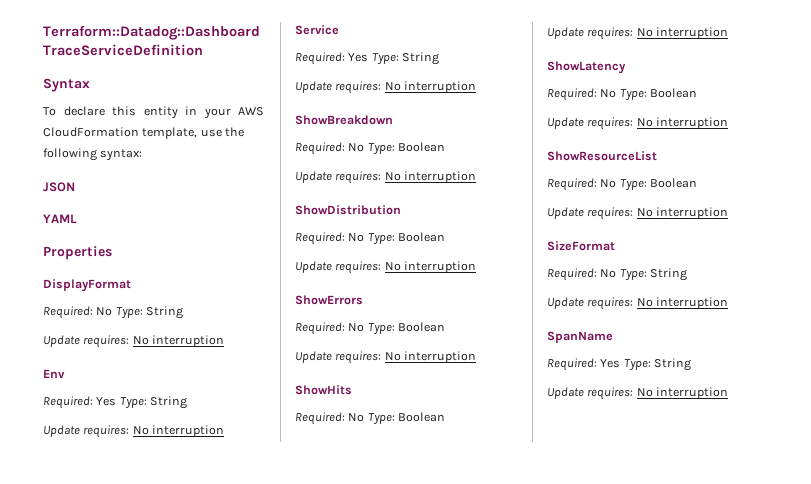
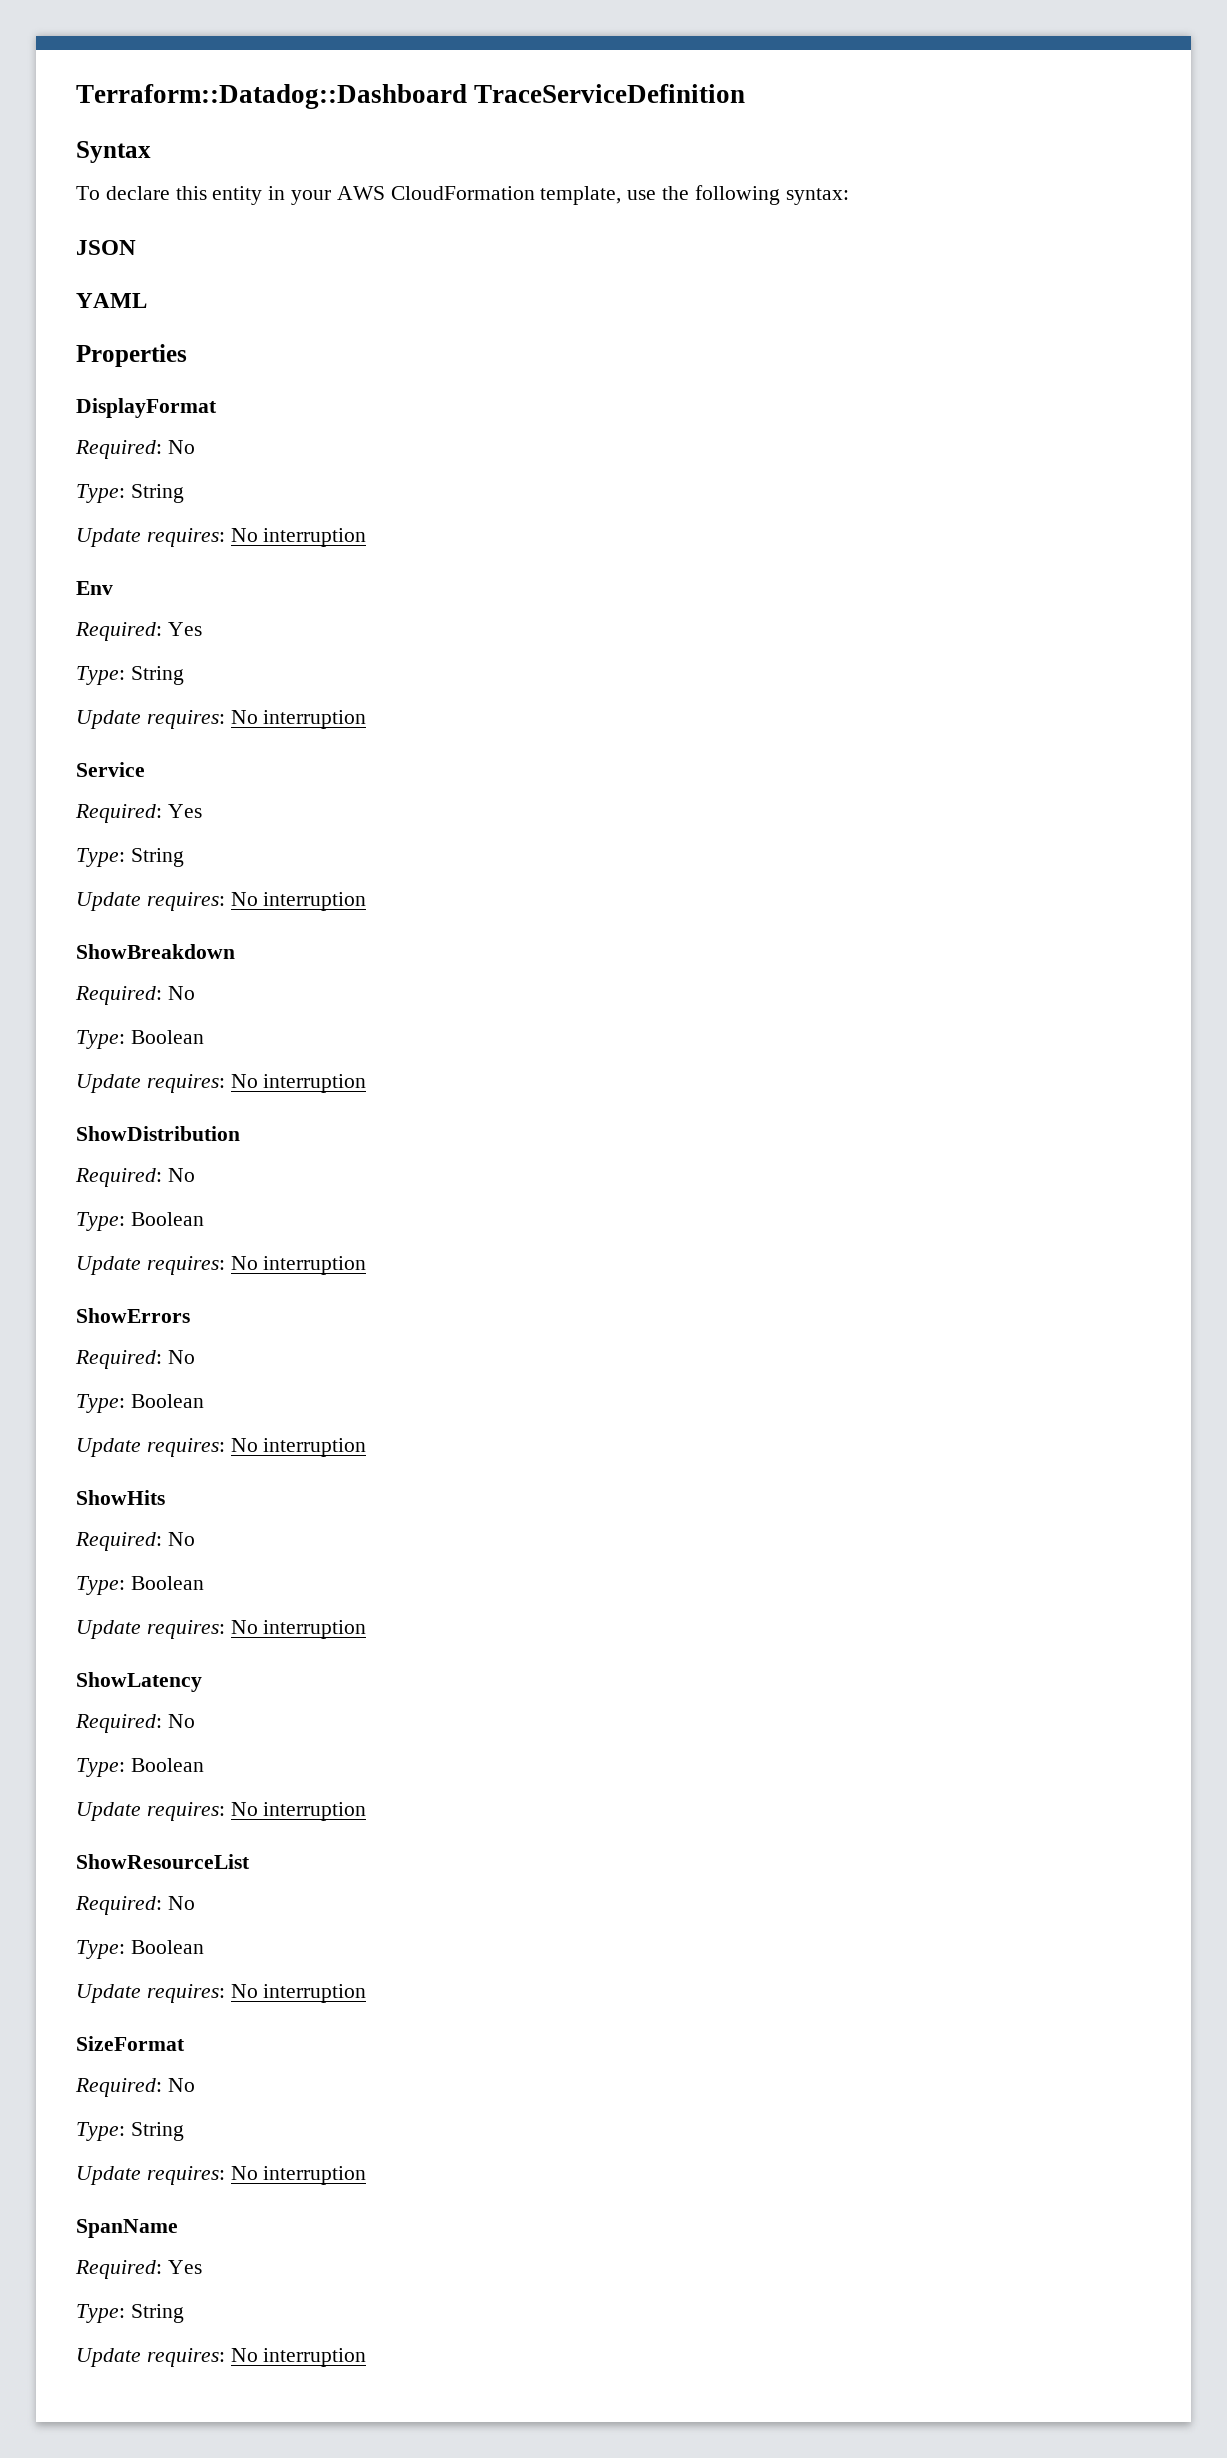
  DisplayFormat
- Required: No Type: String
+ Required: No
+ Type: String
  Env
- Required: Yes Type: String
+ Required: Yes
+ Type: String
  Service
- Required: Yes Type: String
+ Required: Yes
+ Type: String
  ShowBreakdown
- Required: No Type: Boolean
+ Required: No
+ Type: Boolean
  ShowDistribution
- Required: No Type: Boolean
+ Required: No
+ Type: Boolean
  ShowErrors
- Required: No Type: Boolean
+ Required: No
+ Type: Boolean
  ShowHits
- Required: No Type: Boolean
+ Required: No
+ Type: Boolean
  ShowLatency
- Required: No Type: Boolean
+ Required: No
+ Type: Boolean
  ShowResourceList
- Required: No Type: Boolean
+ Required: No
+ Type: Boolean
  SizeFormat
- Required: No Type: String
+ Required: No
+ Type: String
  SpanName
- Required: Yes Type: String
+ Required: Yes
+ Type: String

